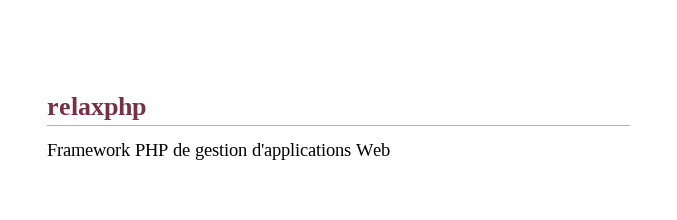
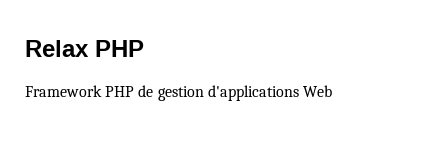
- relaxphp
+ Relax PHP

